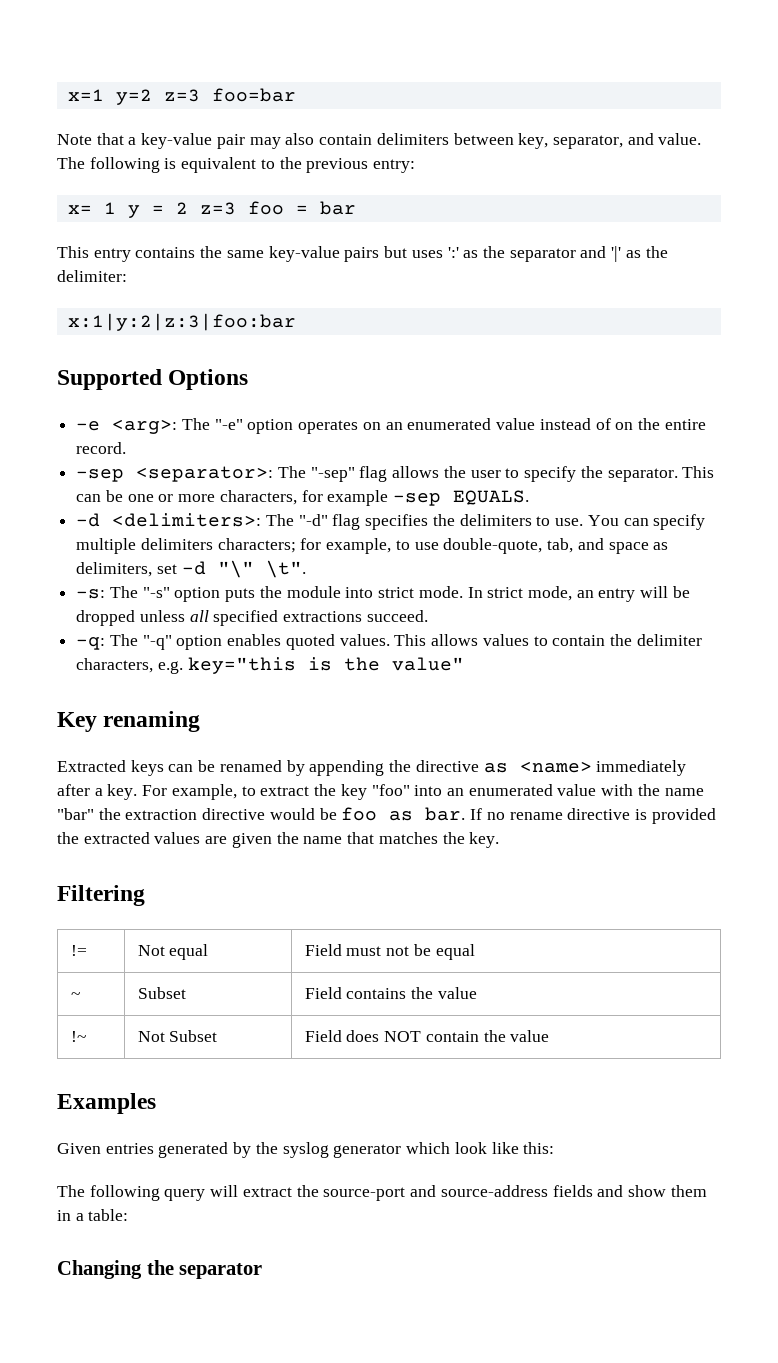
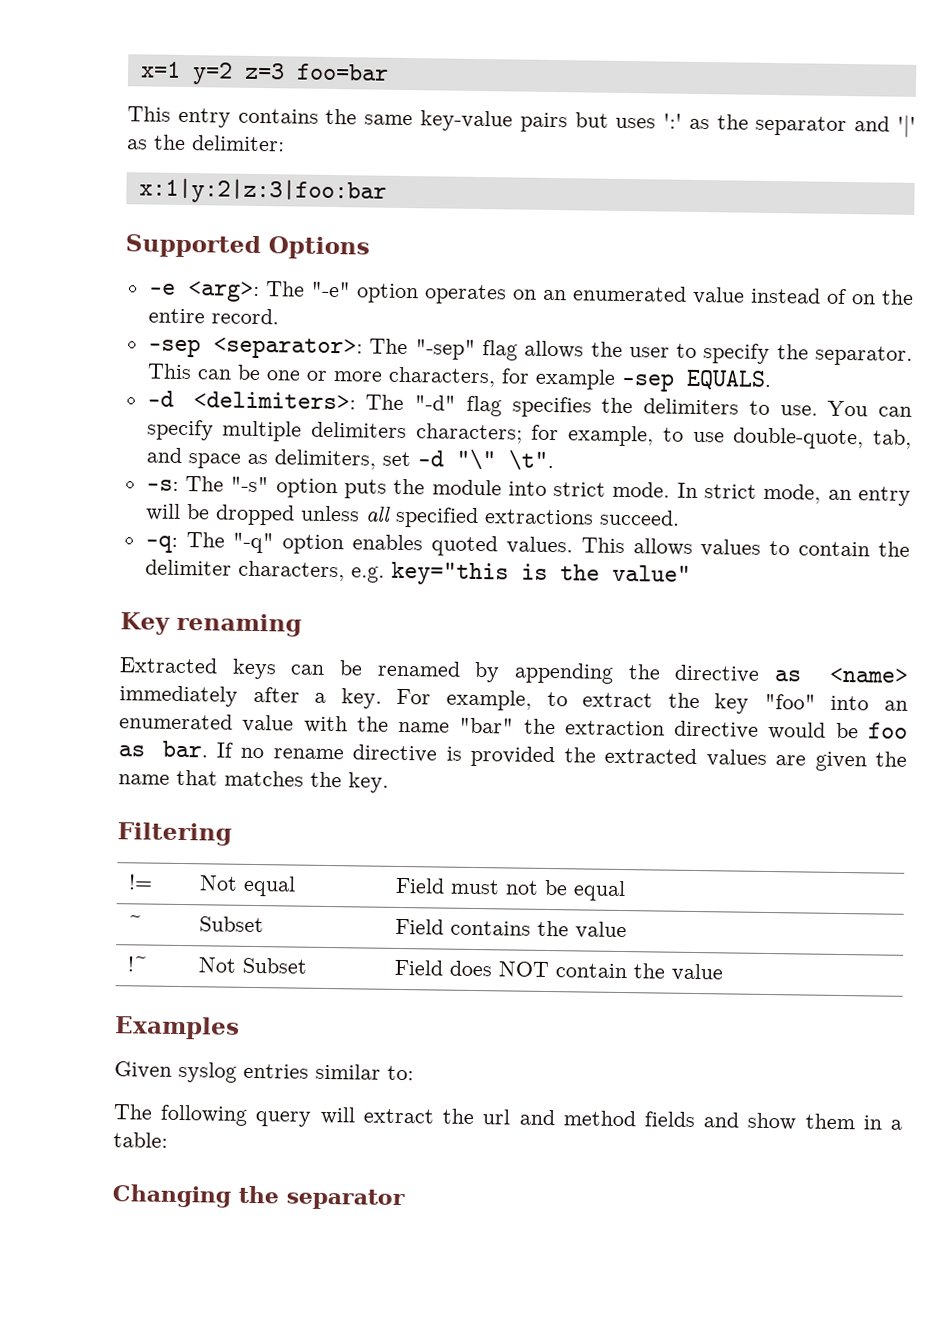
- Note that a key-value pair may also contain delimiters between key, separator, and value. The following is equivalent to the previous entry:
- x= 1 y = 2 z=3 foo = bar
- Given entries generated by the syslog generator which look like this:
+ Given syslog entries similar to:
- The following query will extract the source-port and source-address fields and show them in a table:
+ The following query will extract the url and method fields and show them in a table:

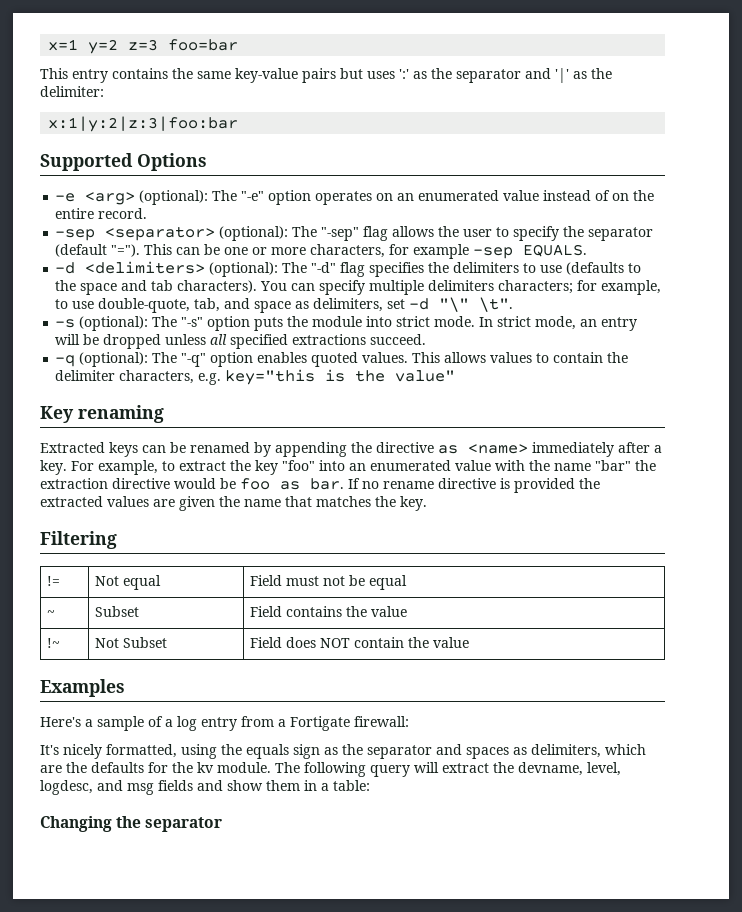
- -e <arg>: The "-e" option operates on an enumerated value instead of on the entire record.
+ -e <arg> (optional): The "-e" option operates on an enumerated value instead of on the entire record.
- -sep <separator>: The "-sep" flag allows the user to specify the separator.
+ -sep <separator> (optional): The "-sep" flag allows the user to specify the separator (default "=").
- -d <delimiters>: The "-d" flag specifies the delimiters to use.
+ -d <delimiters> (optional): The "-d" flag specifies the delimiters to use (defaults to the space and tab characters).
- -s: The "-s" option puts the module into strict mode.
+ -s (optional): The "-s" option puts the module into strict mode.
- -q: The "-q" option enables quoted values.
+ -q (optional): The "-q" option enables quoted values.
- Given syslog entries similar to:
- The following query will extract the url and method fields and show them in a table:
+ Here's a sample of a log entry from a Fortigate firewall:
+ It's nicely formatted, using the equals sign as the separator and spaces as delimiters, which are the defaults for the kv module. The following query will extract the devname, level, logdesc, and msg fields and show them in a table:

